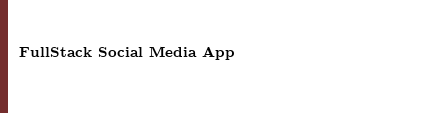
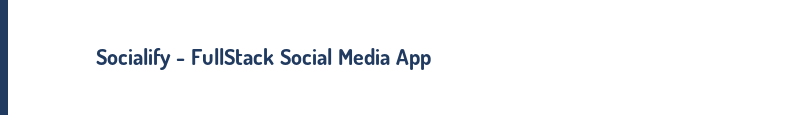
- FullStack Social Media App
+ Socialify - FullStack Social Media App

